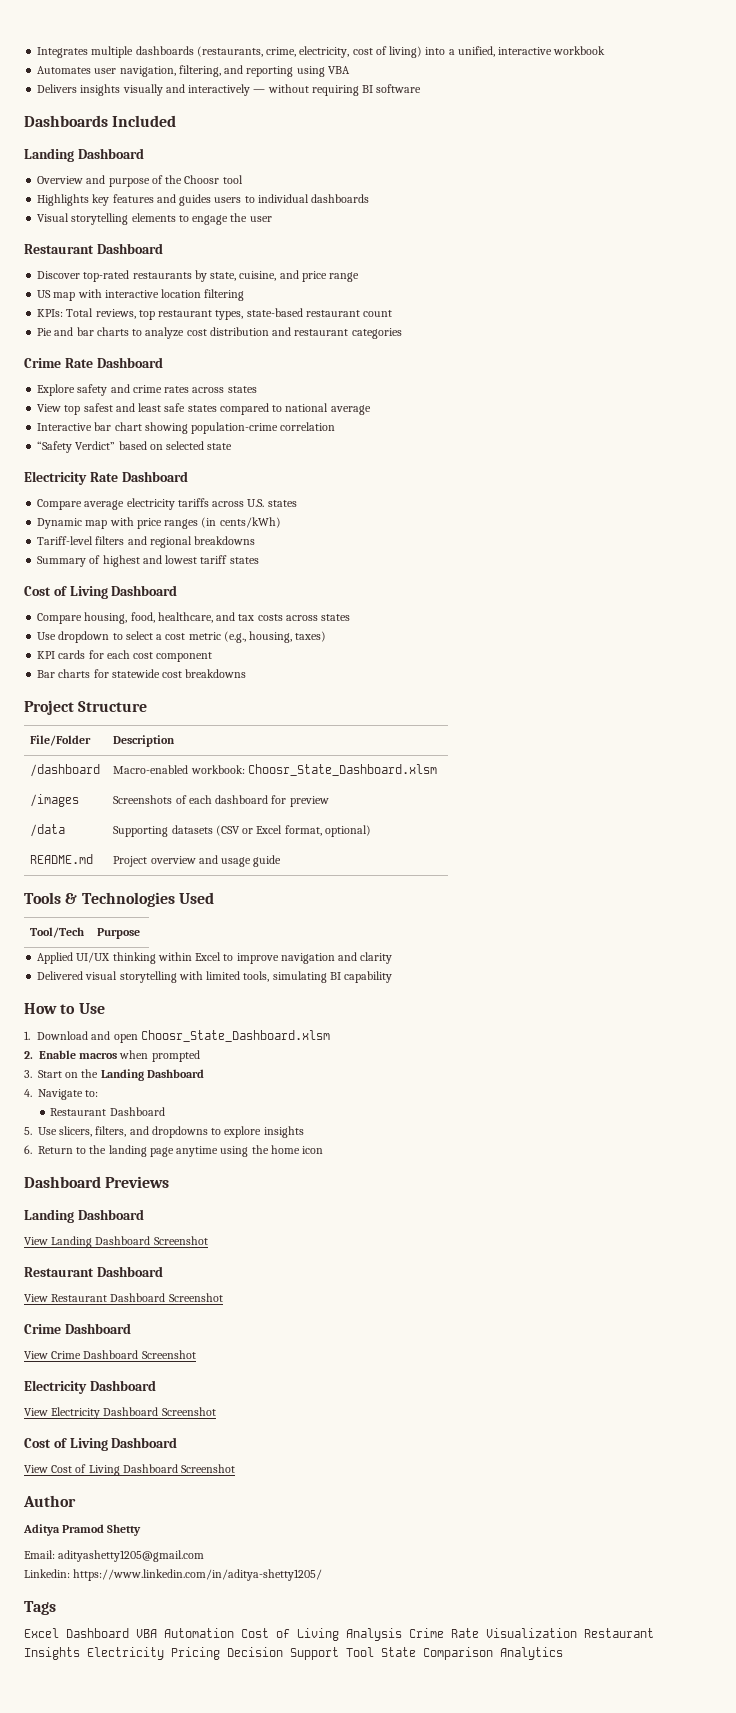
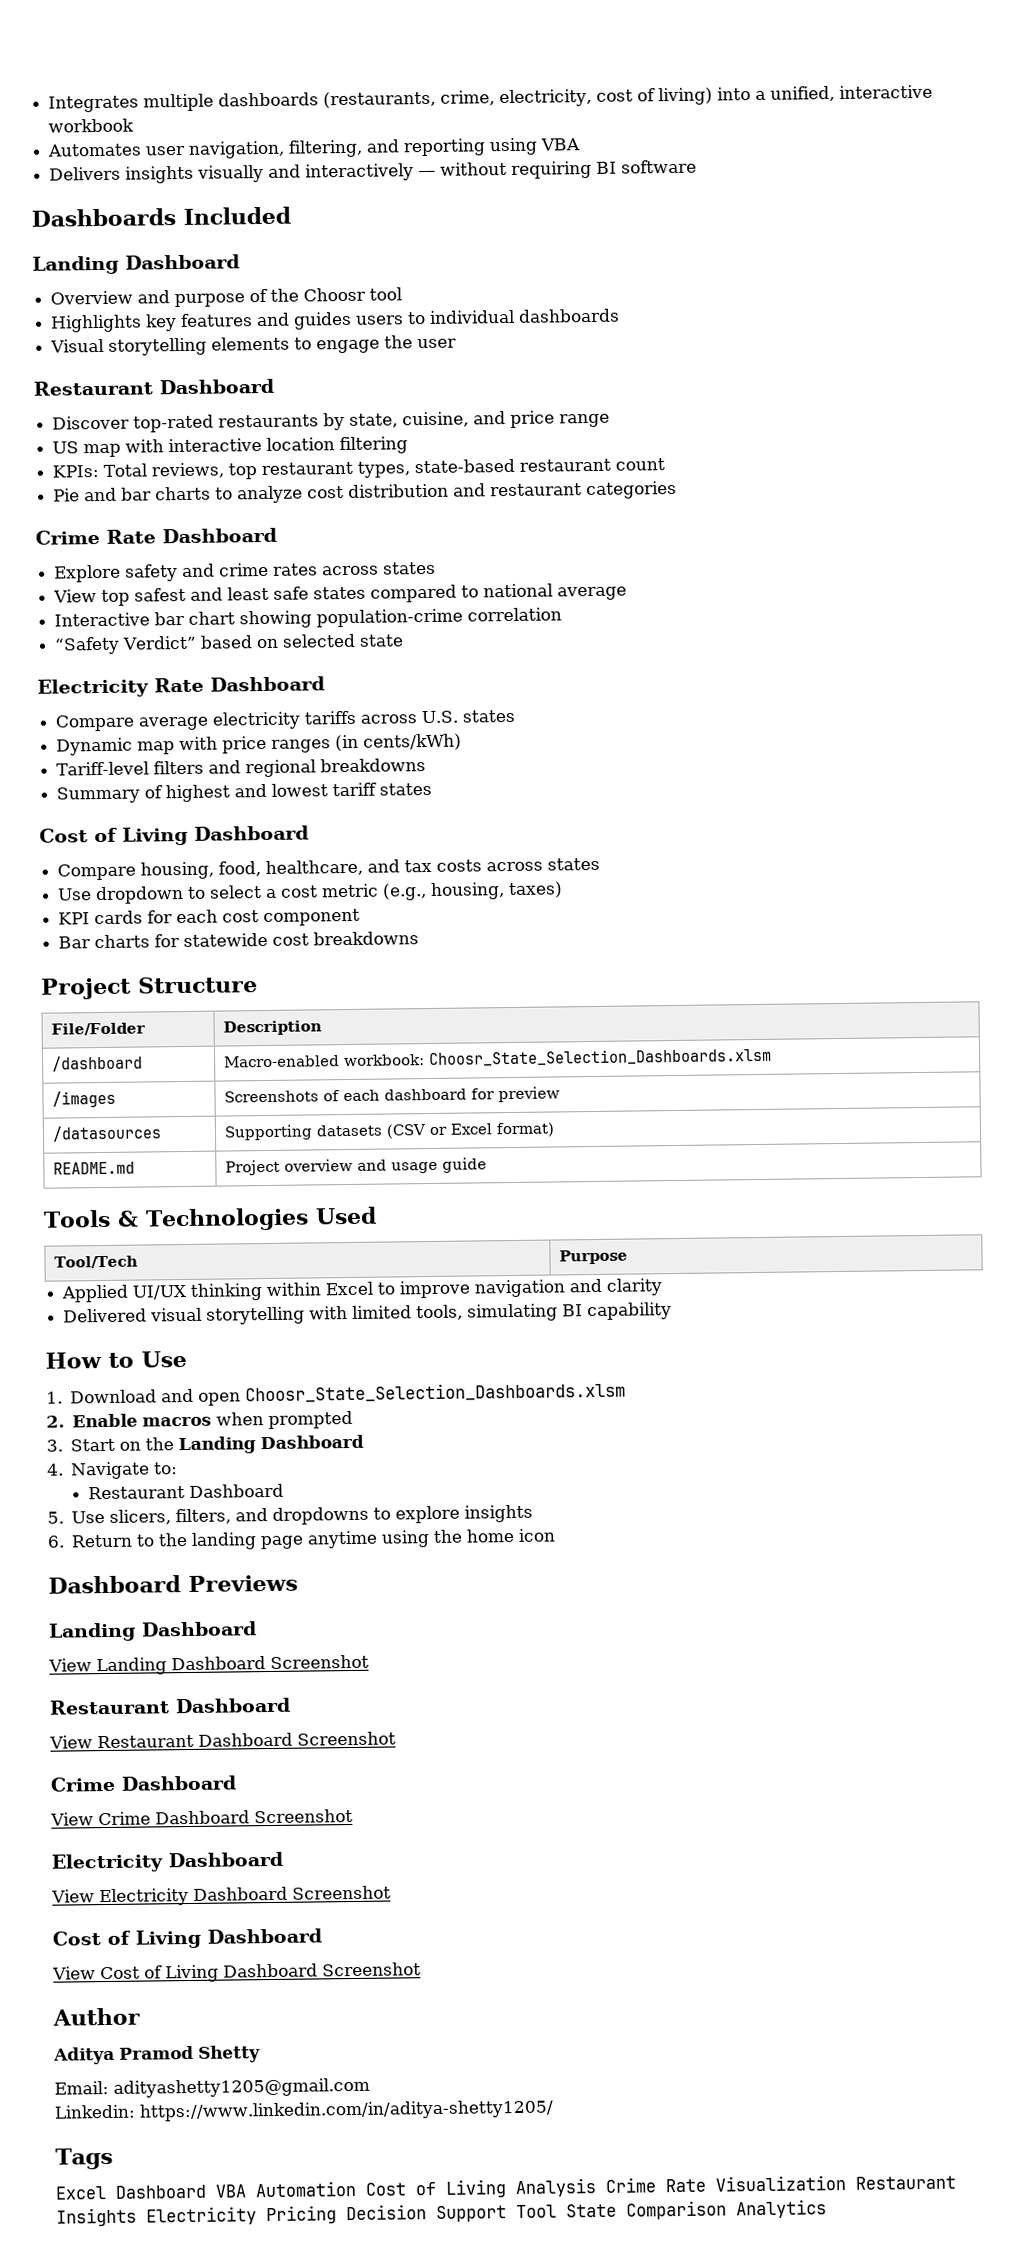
- /dashboard | Macro-enabled workbook: Choosr_State_Dashboard.xlsm
+ /dashboard | Macro-enabled workbook: Choosr_State_Selection_Dashboards.xlsm
- /data | Supporting datasets (CSV or Excel format, optional)
+ /datasources | Supporting datasets (CSV or Excel format)
- 1. Download and open Choosr_State_Dashboard.xlsm
+ 1. Download and open Choosr_State_Selection_Dashboards.xlsm

